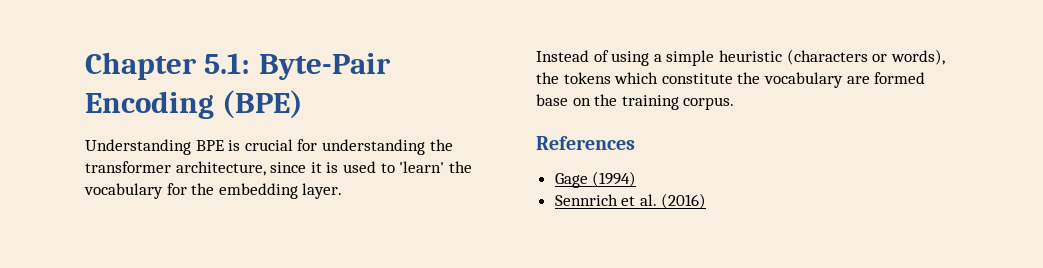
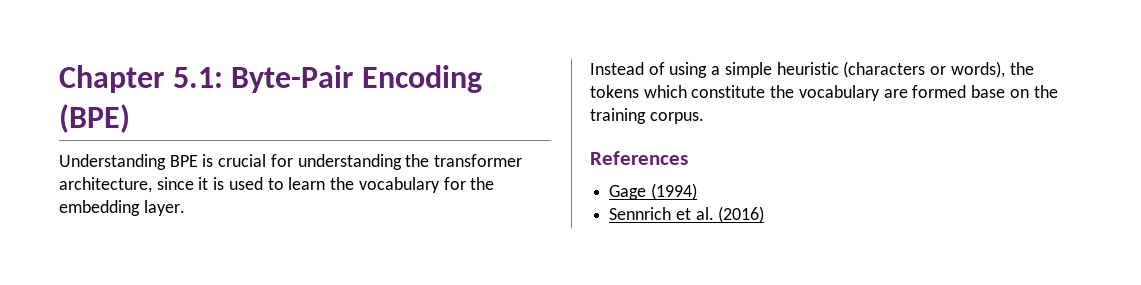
- Understanding BPE is crucial for understanding the transformer architecture, since it is used to 'learn' the vocabulary for the embedding layer.
+ Understanding BPE is crucial for understanding the transformer architecture, since it is used to learn the vocabulary for the embedding layer.

